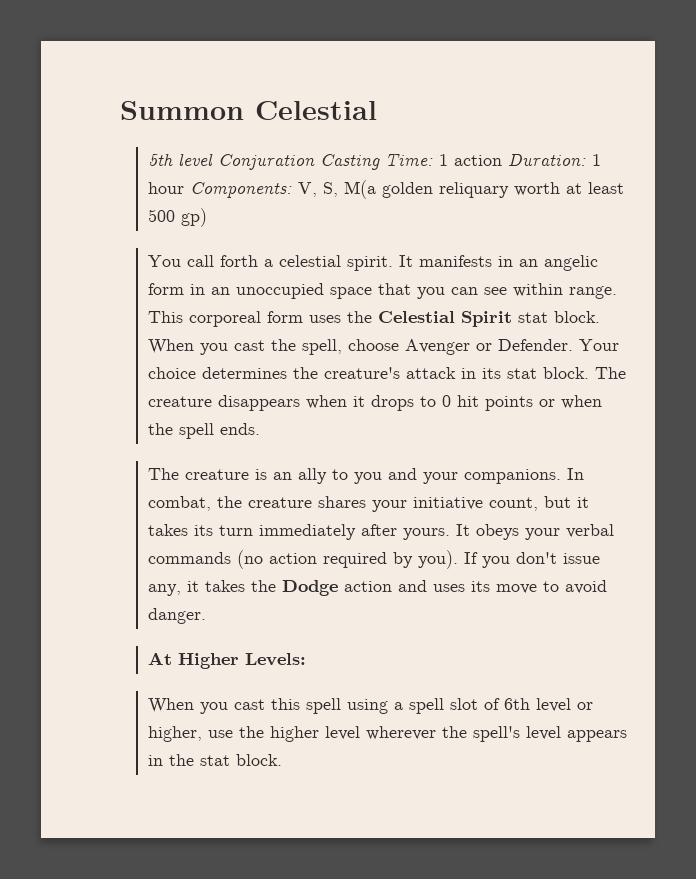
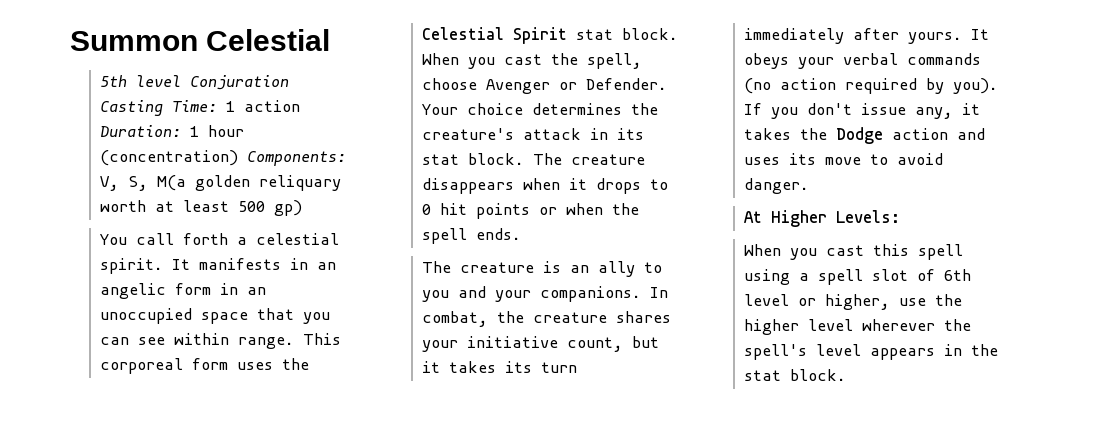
- 5th level Conjuration Casting Time: 1 action Duration: 1 hour Components: V, S, M(a golden reliquary worth at least 500 gp)
+ 5th level Conjuration Casting Time: 1 action Duration: 1 hour (concentration) Components: V, S, M(a golden reliquary worth at least 500 gp)

